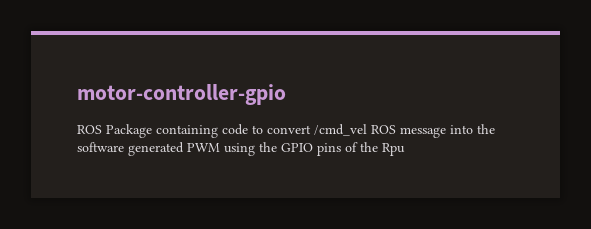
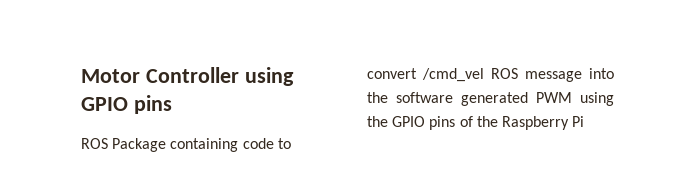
- motor-controller-gpio
+ Motor Controller using GPIO pins
- ROS Package containing code to convert /cmd_vel ROS message into the software generated PWM using the GPIO pins of the Rpu
+ ROS Package containing code to convert /cmd_vel ROS message into the software generated PWM using the GPIO pins of the Raspberry Pi

